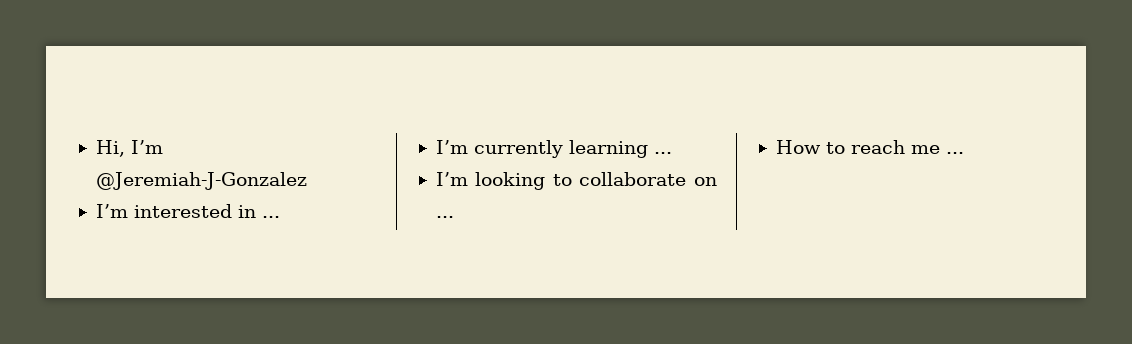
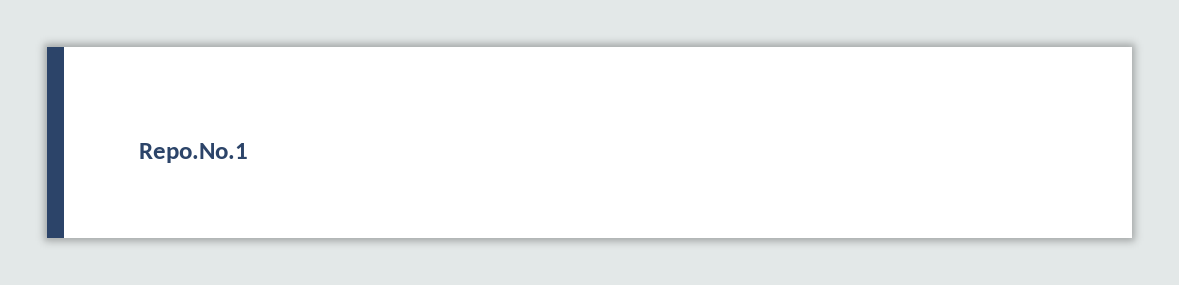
- Hi, I’m @Jeremiah-J-Gonzalez
- I’m interested in ...
- I’m currently learning ...
- I’m looking to collaborate on ...
- How to reach me ...
+ Repo.No.1

